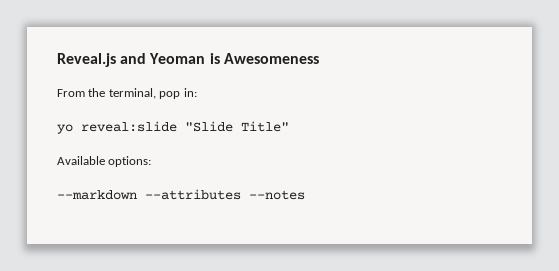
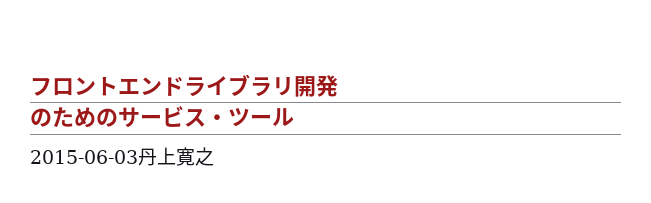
- Reveal.js and Yeoman is Awesomeness
- From the terminal, pop in:
- yo reveal:slide "Slide Title"
- Available options:
- --markdown --attributes --notes
+ フロントエンドライブラリ開発
+ のためのサービス・ツール
+ 2015-06-03丹上寛之

